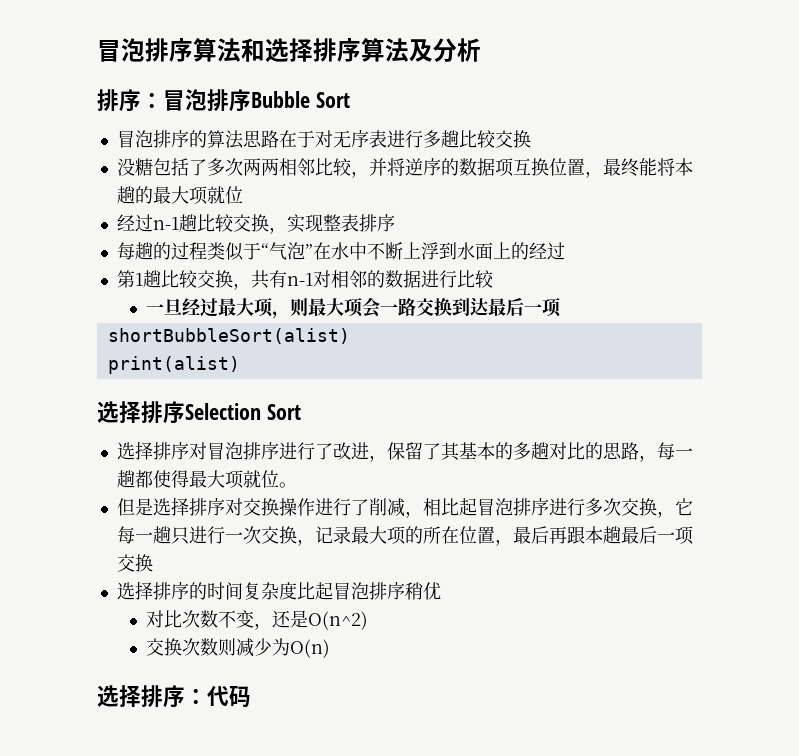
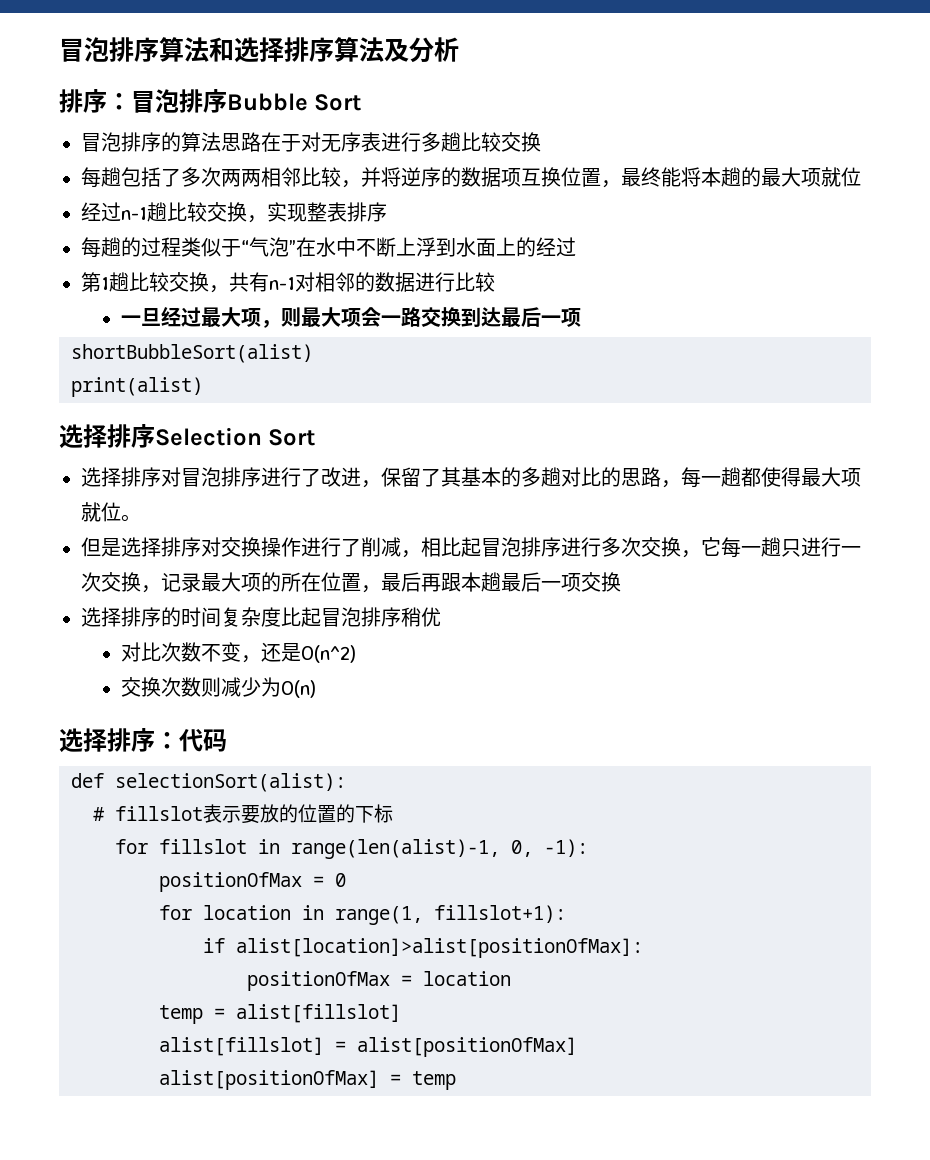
- 没糖包括了多次两两相邻比较，并将逆序的数据项互换位置，最终能将本趟的最大项就位
+ 每趟包括了多次两两相邻比较，并将逆序的数据项互换位置，最终能将本趟的最大项就位
+ def selectionSort(alist):
+ # fillslot表示要放的位置的下标
+ for fillslot in range(len(alist)-1, 0, -1):
+ positionOfMax = 0
+ for location in range(1, fillslot+1):
+ if alist[location]>alist[positionOfMax]:
+ positionOfMax = location
+ temp = alist[fillslot]
+ alist[fillslot] = alist[positionOfMax]
+ alist[positionOfMax] = temp

